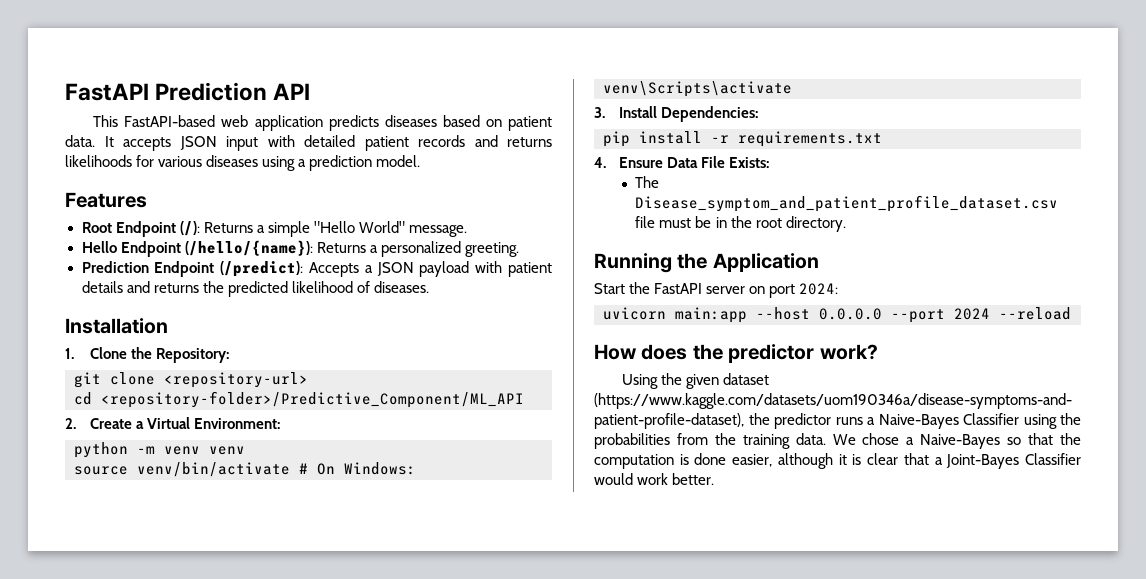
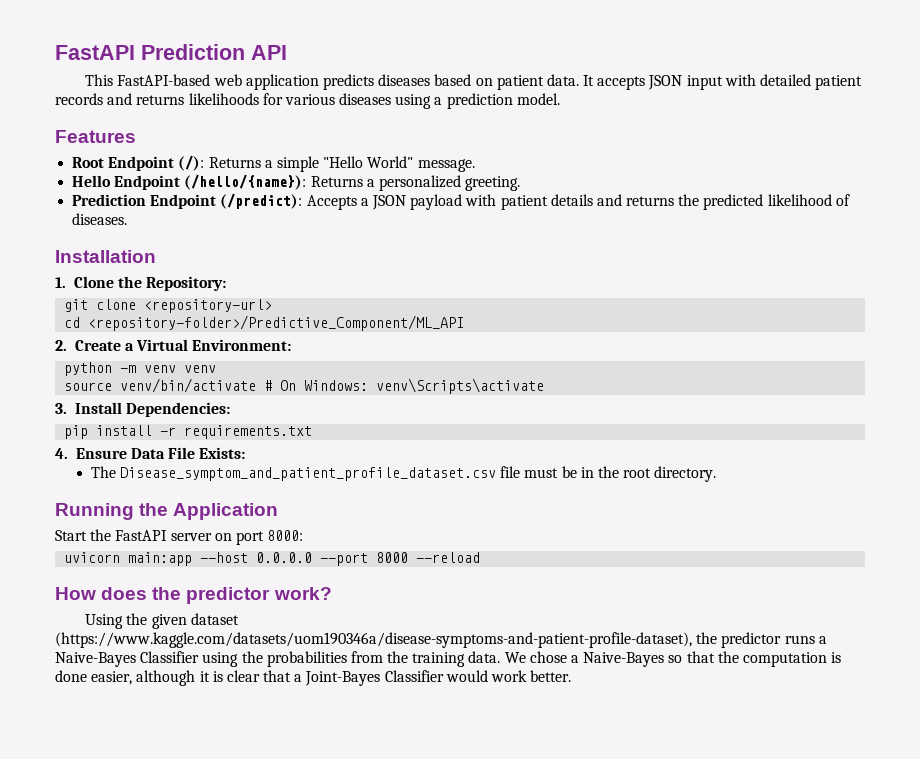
- Start the FastAPI server on port 2024:
+ Start the FastAPI server on port 8000:
- uvicorn main:app --host 0.0.0.0 --port 2024 --reload
+ uvicorn main:app --host 0.0.0.0 --port 8000 --reload

